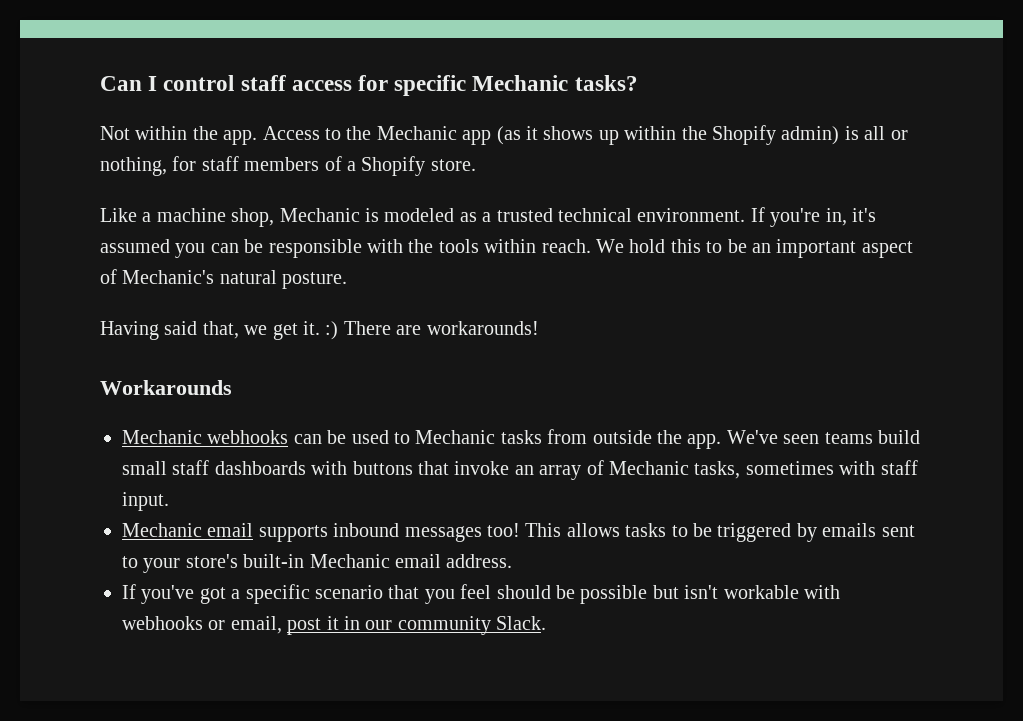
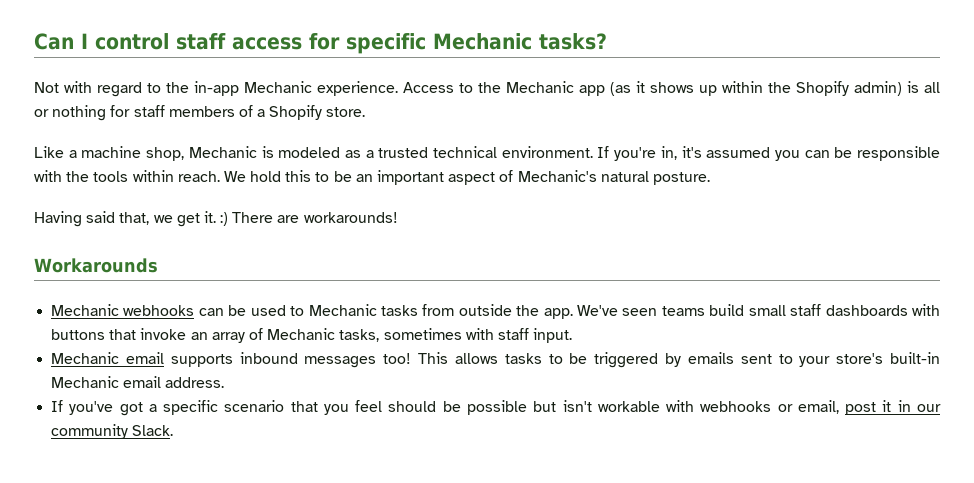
- Not within the app.
+ Not with regard to the in-app Mechanic experience.
- Access to the Mechanic app (as it shows up within the Shopify admin) is all or nothing, for staff members of a Shopify store.
+ Access to the Mechanic app (as it shows up within the Shopify admin) is all or nothing for staff members of a Shopify store.

